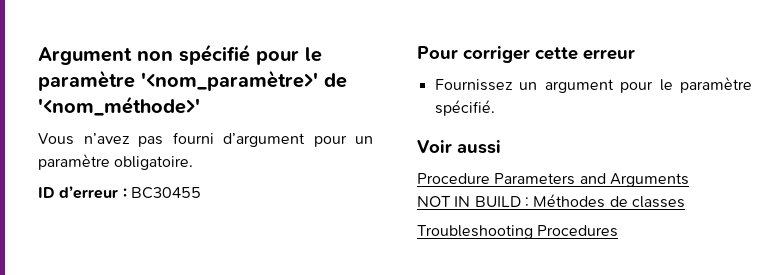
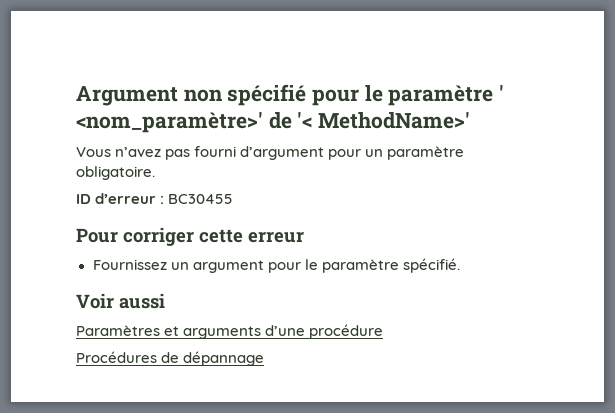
- Argument non spécifié pour le paramètre '<nom_paramètre>' de '<nom_méthode>'
+ Argument non spécifié pour le paramètre ' <nom_paramètre>' de '< MethodName>'
- Procedure Parameters and Arguments
- NOT IN BUILD : Méthodes de classes
- Troubleshooting Procedures
+ Paramètres et arguments d’une procédure
+ Procédures de dépannage

